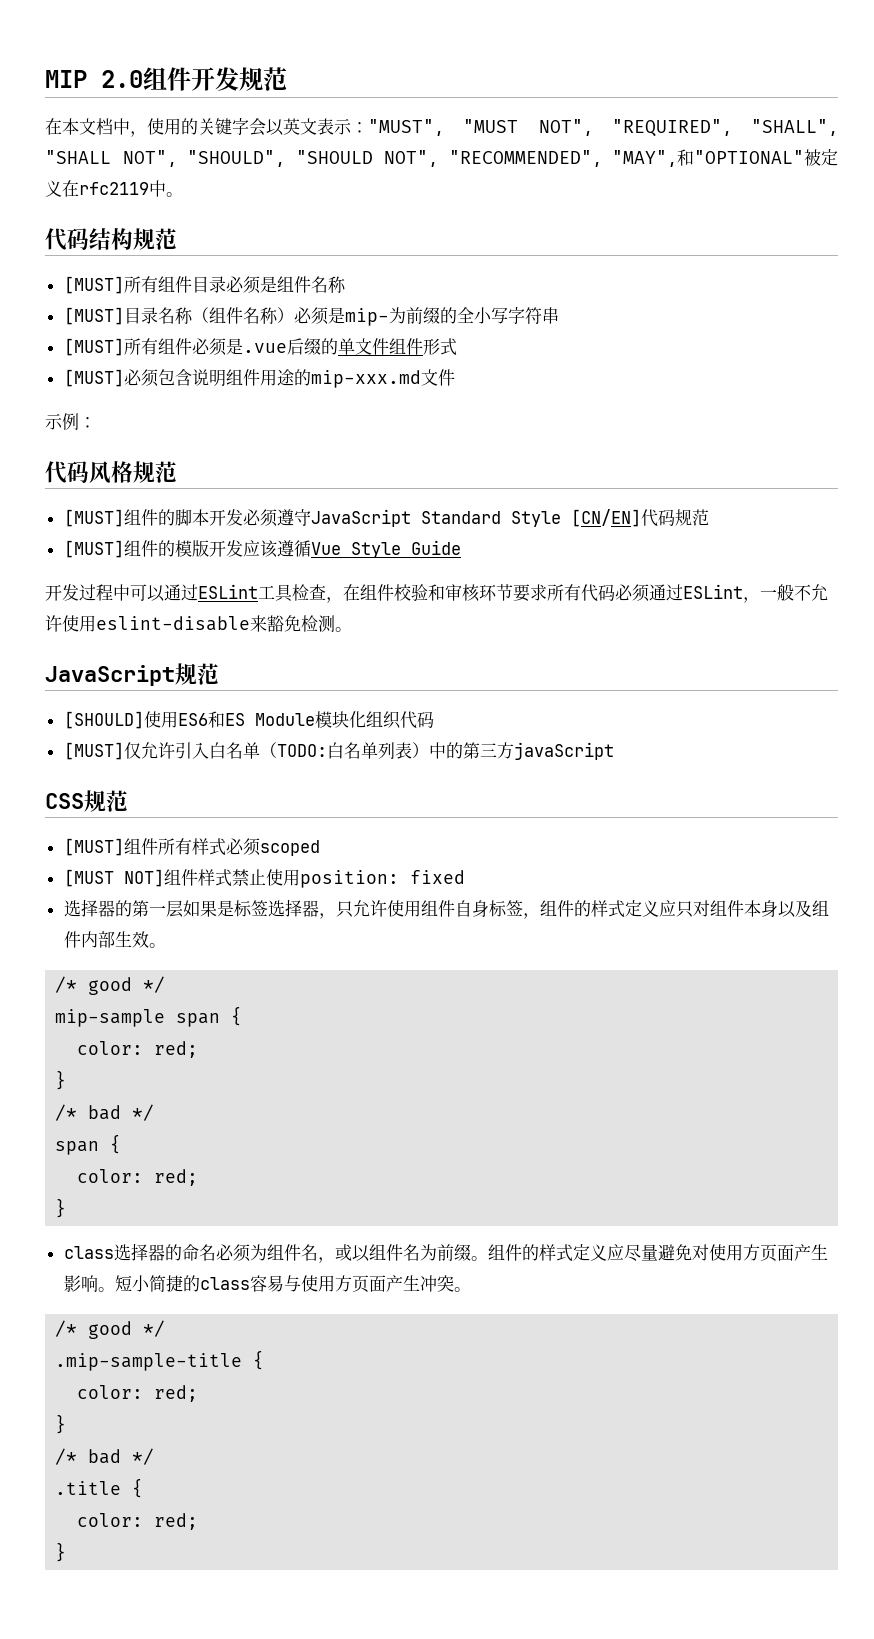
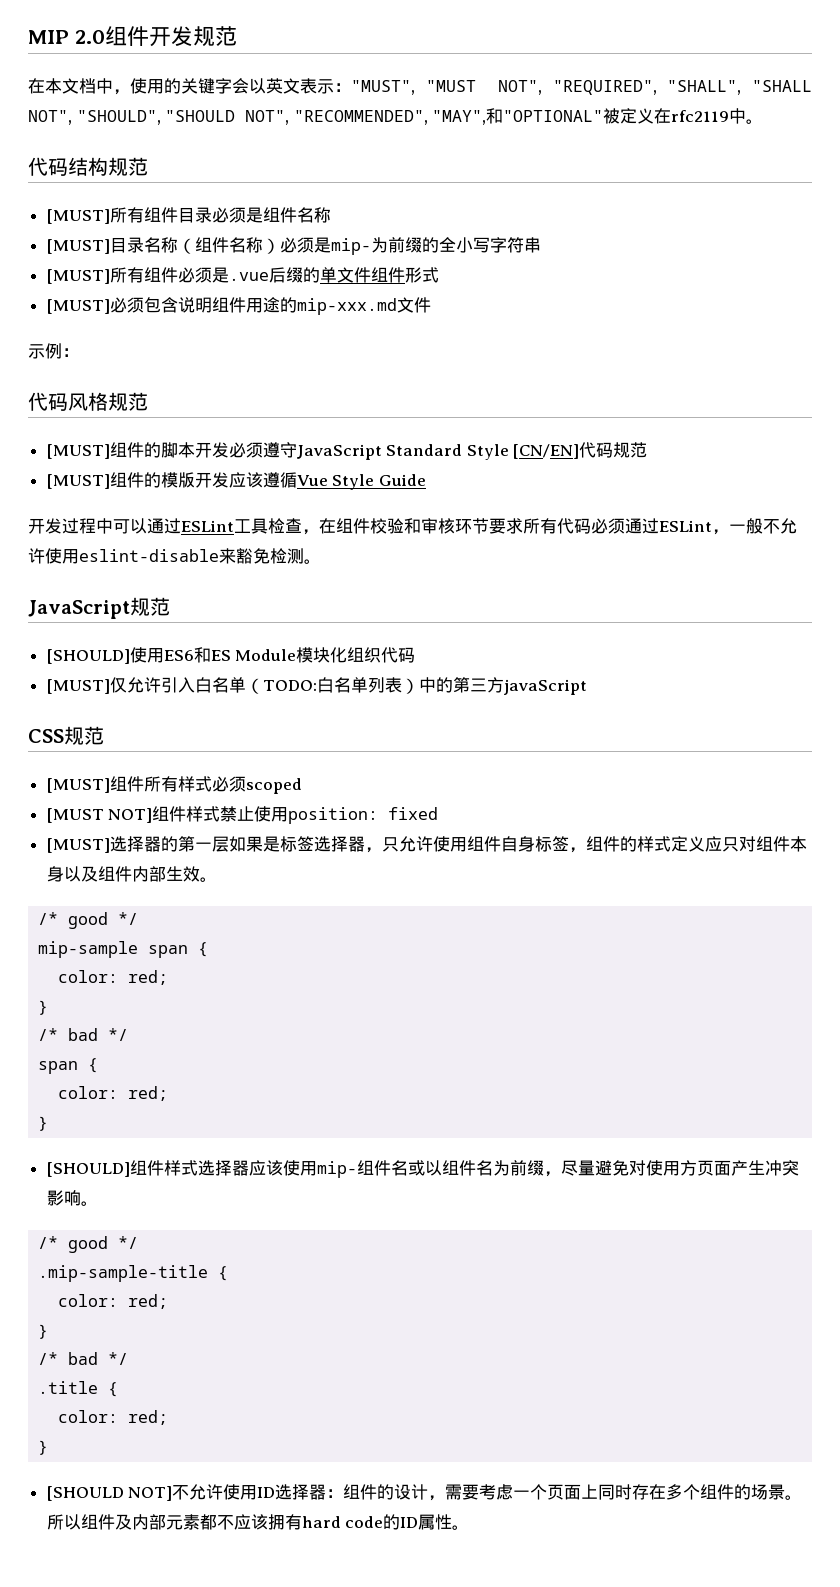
- 选择器的第一层如果是标签选择器，只允许使用组件自身标签，组件的样式定义应只对组件本身以及组件内部生效。
+ [MUST]选择器的第一层如果是标签选择器，只允许使用组件自身标签，组件的样式定义应只对组件本身以及组件内部生效。
- class选择器的命名必须为组件名，或以组件名为前缀。组件的样式定义应尽量避免对使用方页面产生影响。短小简捷的class容易与使用方页面产生冲突。
+ [SHOULD]组件样式选择器应该使用mip-组件名或以组件名为前缀，尽量避免对使用方页面产生冲突影响。
+ [SHOULD NOT]不允许使用ID选择器：组件的设计，需要考虑一个页面上同时存在多个组件的场景。所以组件及内部元素都不应该拥有hard code的ID属性。

